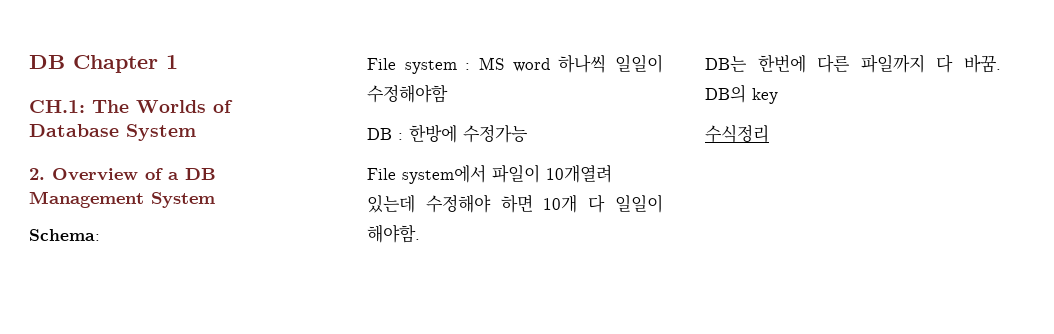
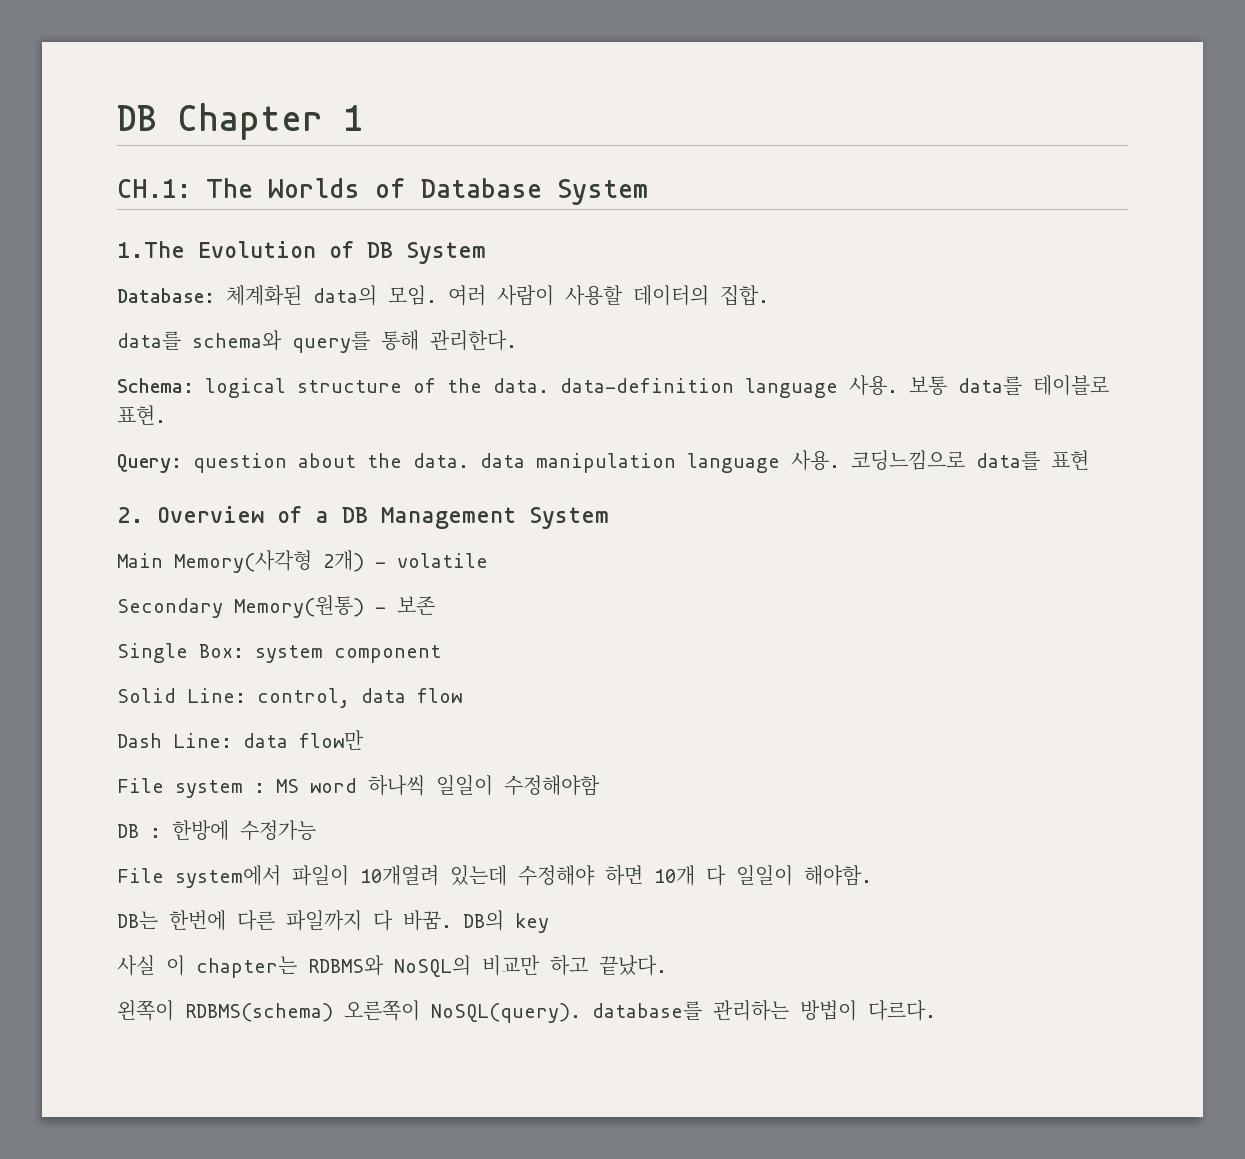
+ 1.The Evolution of DB System
+ Database: 체계화된 data의 모임. 여러 사람이 사용할 데이터의 집합.
+ data를 schema와 query를 통해 관리한다.
+ Schema: logical structure of the data. data-definition language 사용. 보통 data를 테이블로 표현.
+ Query: question about the data. data manipulation language 사용. 코딩느낌으로 data를 표현
- Schema:
+ Main Memory(사각형 2개) - volatile
+ Secondary Memory(원통) - 보존
+ Single Box: system component
+ Solid Line: control, data flow
+ Dash Line: data flow만
- 수식정리
+ 사실 이 chapter는 RDBMS와 NoSQL의 비교만 하고 끝났다.
+ 왼쪽이 RDBMS(schema) 오른쪽이 NoSQL(query). database를 관리하는 방법이 다르다.

